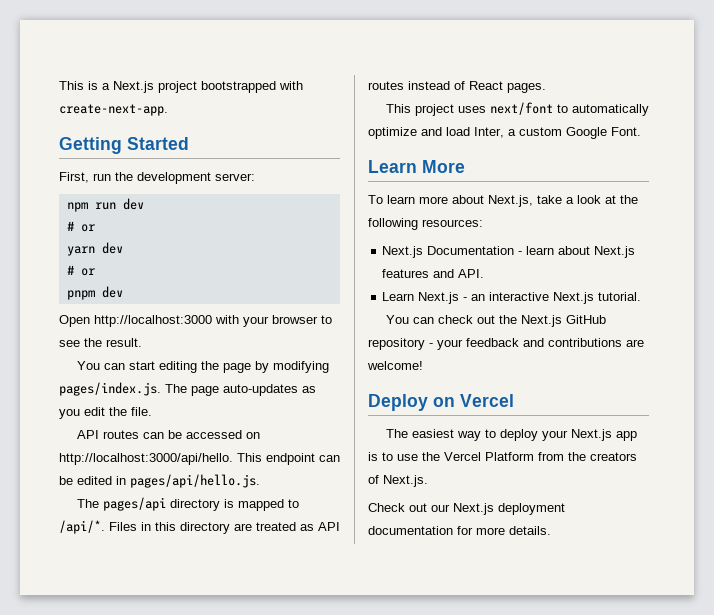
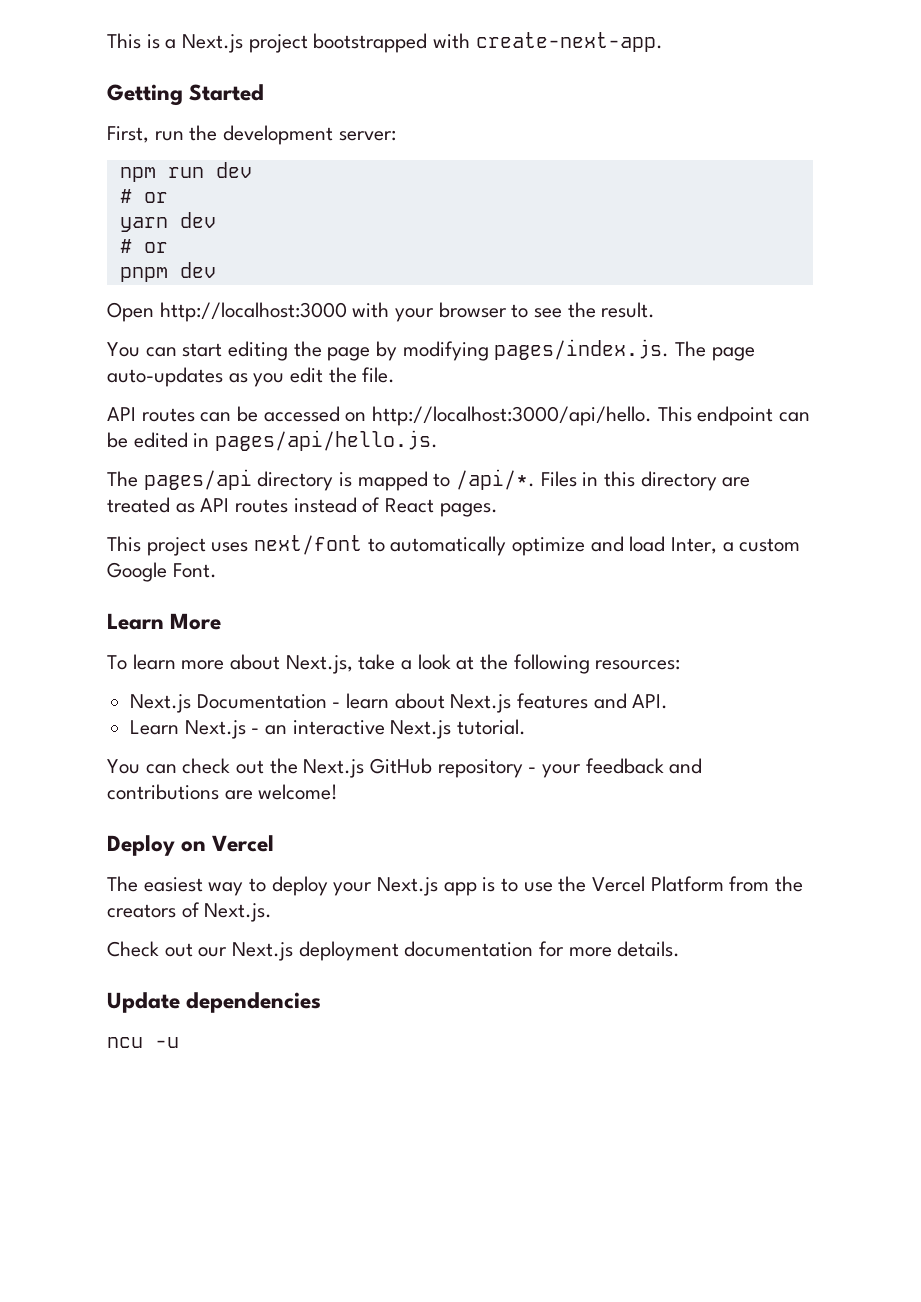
+ Update dependencies
+ ncu -u

